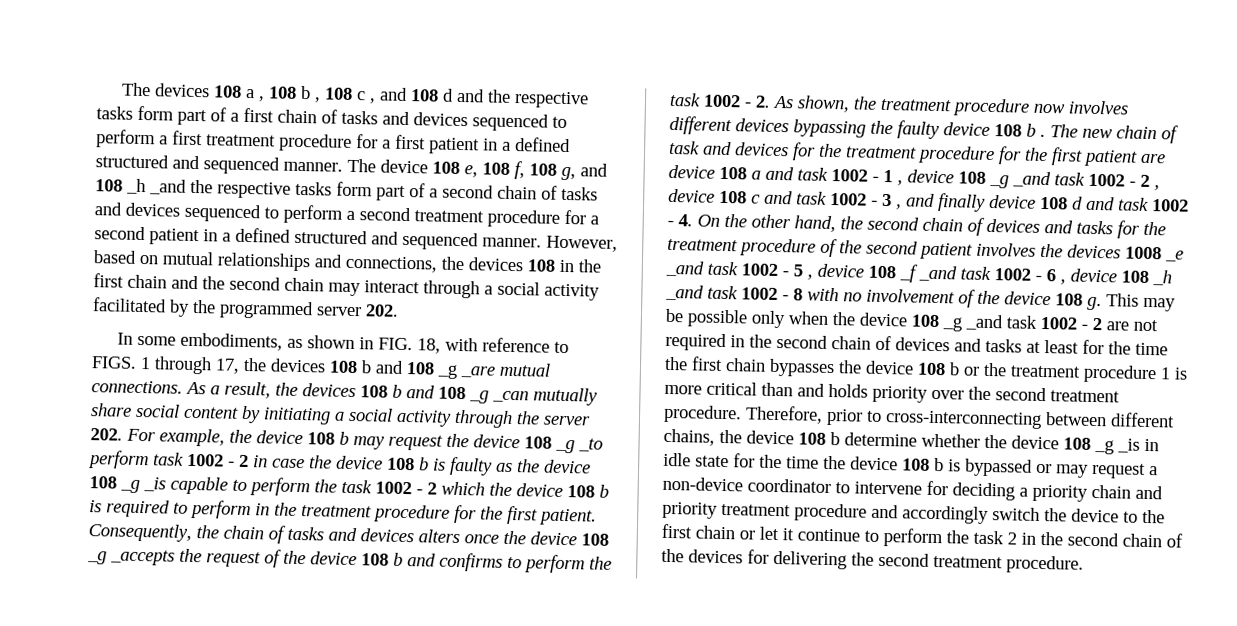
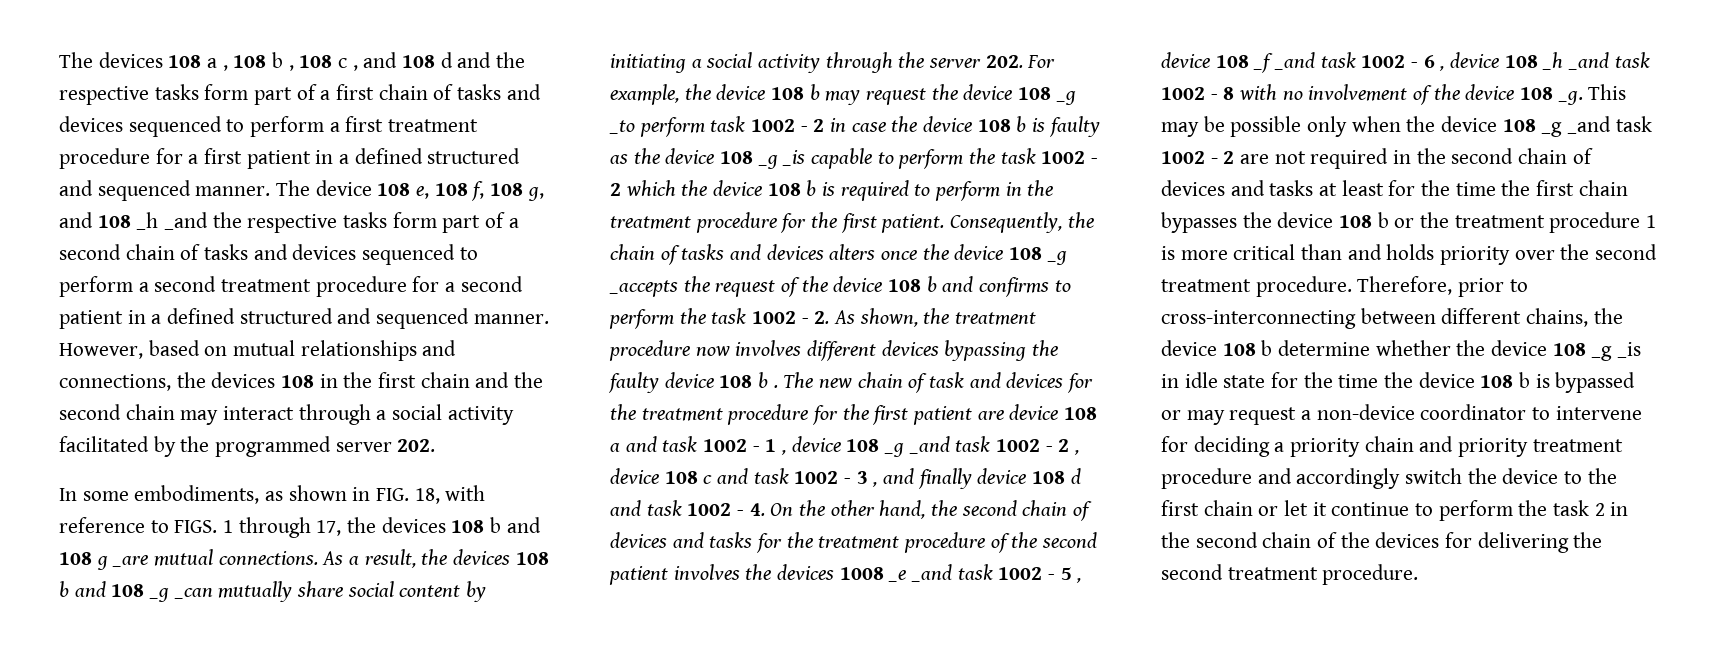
- In some embodiments, as shown in FIG. 18, with reference to FIGS. 1 through 17, the devices 108 b and 108 _g _are mutual connections.
+ In some embodiments, as shown in FIG. 18, with reference to FIGS. 1 through 17, the devices 108 b and 108 g _are mutual connections.
- The new chain of task and devices for the treatment procedure for the first patient are device 108 a and task 1002 - 1 , device 108 _g _and task 1002 - 2 , device 108 c and task 1002 - 3 , and finally device 108 d and task 1002 - 4. On the other hand, the second chain of devices and tasks for the treatment procedure of the second patient involves the devices 1008 _e _and task 1002 - 5 , device 108 _f _and task 1002 - 6 , device 108 _h _and task 1002 - 8 with no involvement of the device 108 g.
+ The new chain of task and devices for the treatment procedure for the first patient are device 108 a and task 1002 - 1 , device 108 _g _and task 1002 - 2 , device 108 c and task 1002 - 3 , and finally device 108 d and task 1002 - 4. On the other hand, the second chain of devices and tasks for the treatment procedure of the second patient involves the devices 1008 _e _and task 1002 - 5 , device 108 _f _and task 1002 - 6 , device 108 _h _and task 1002 - 8 with no involvement of the device 108 _g.

